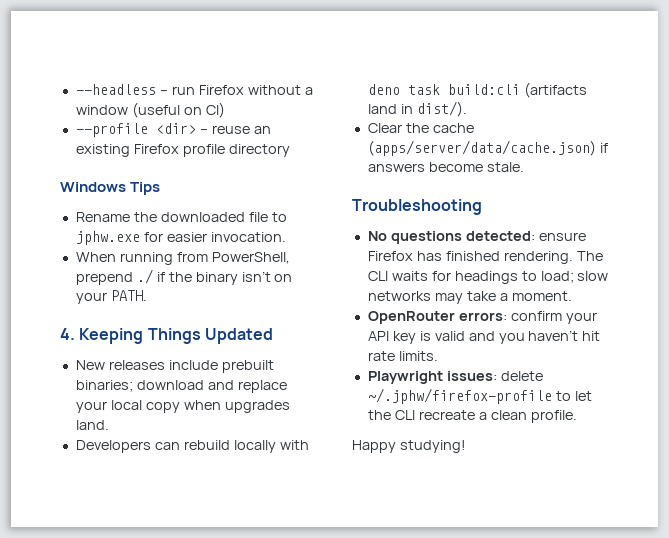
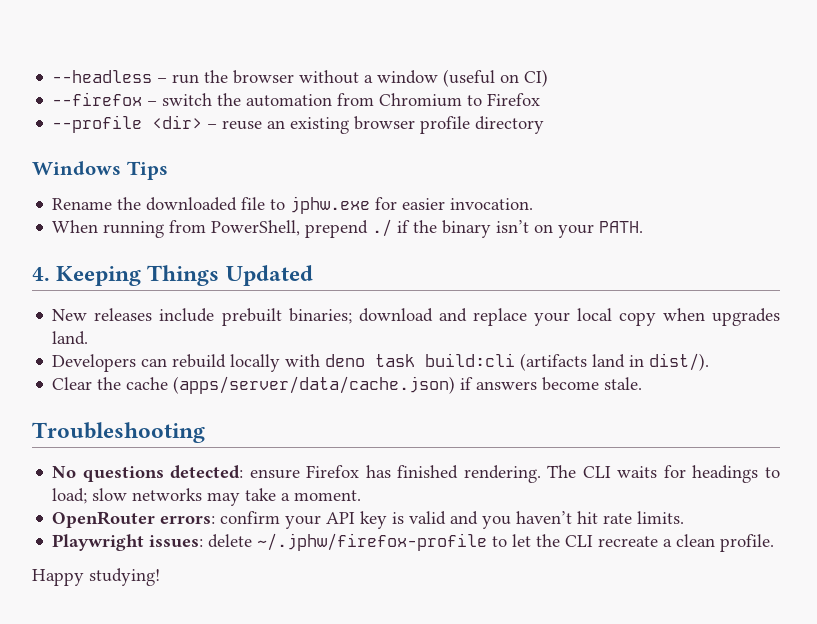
- --headless – run Firefox without a window (useful on CI)
+ --headless – run the browser without a window (useful on CI)
+ --firefox – switch the automation from Chromium to Firefox
- --profile <dir> – reuse an existing Firefox profile directory
+ --profile <dir> – reuse an existing browser profile directory

